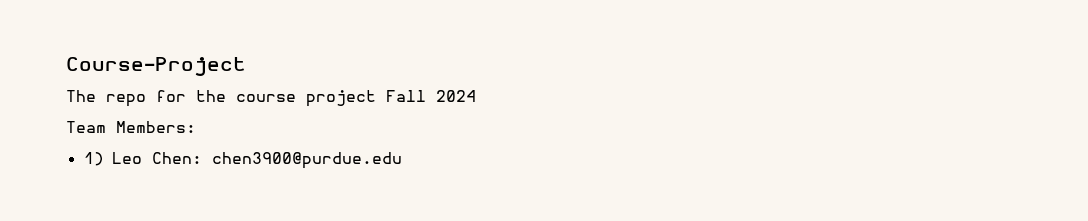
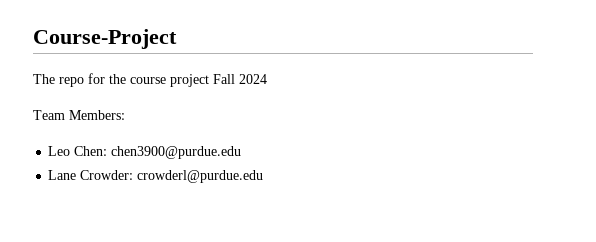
- 1) Leo Chen: chen3900@purdue.edu
+ Leo Chen: chen3900@purdue.edu
+ Lane Crowder: crowderl@purdue.edu

